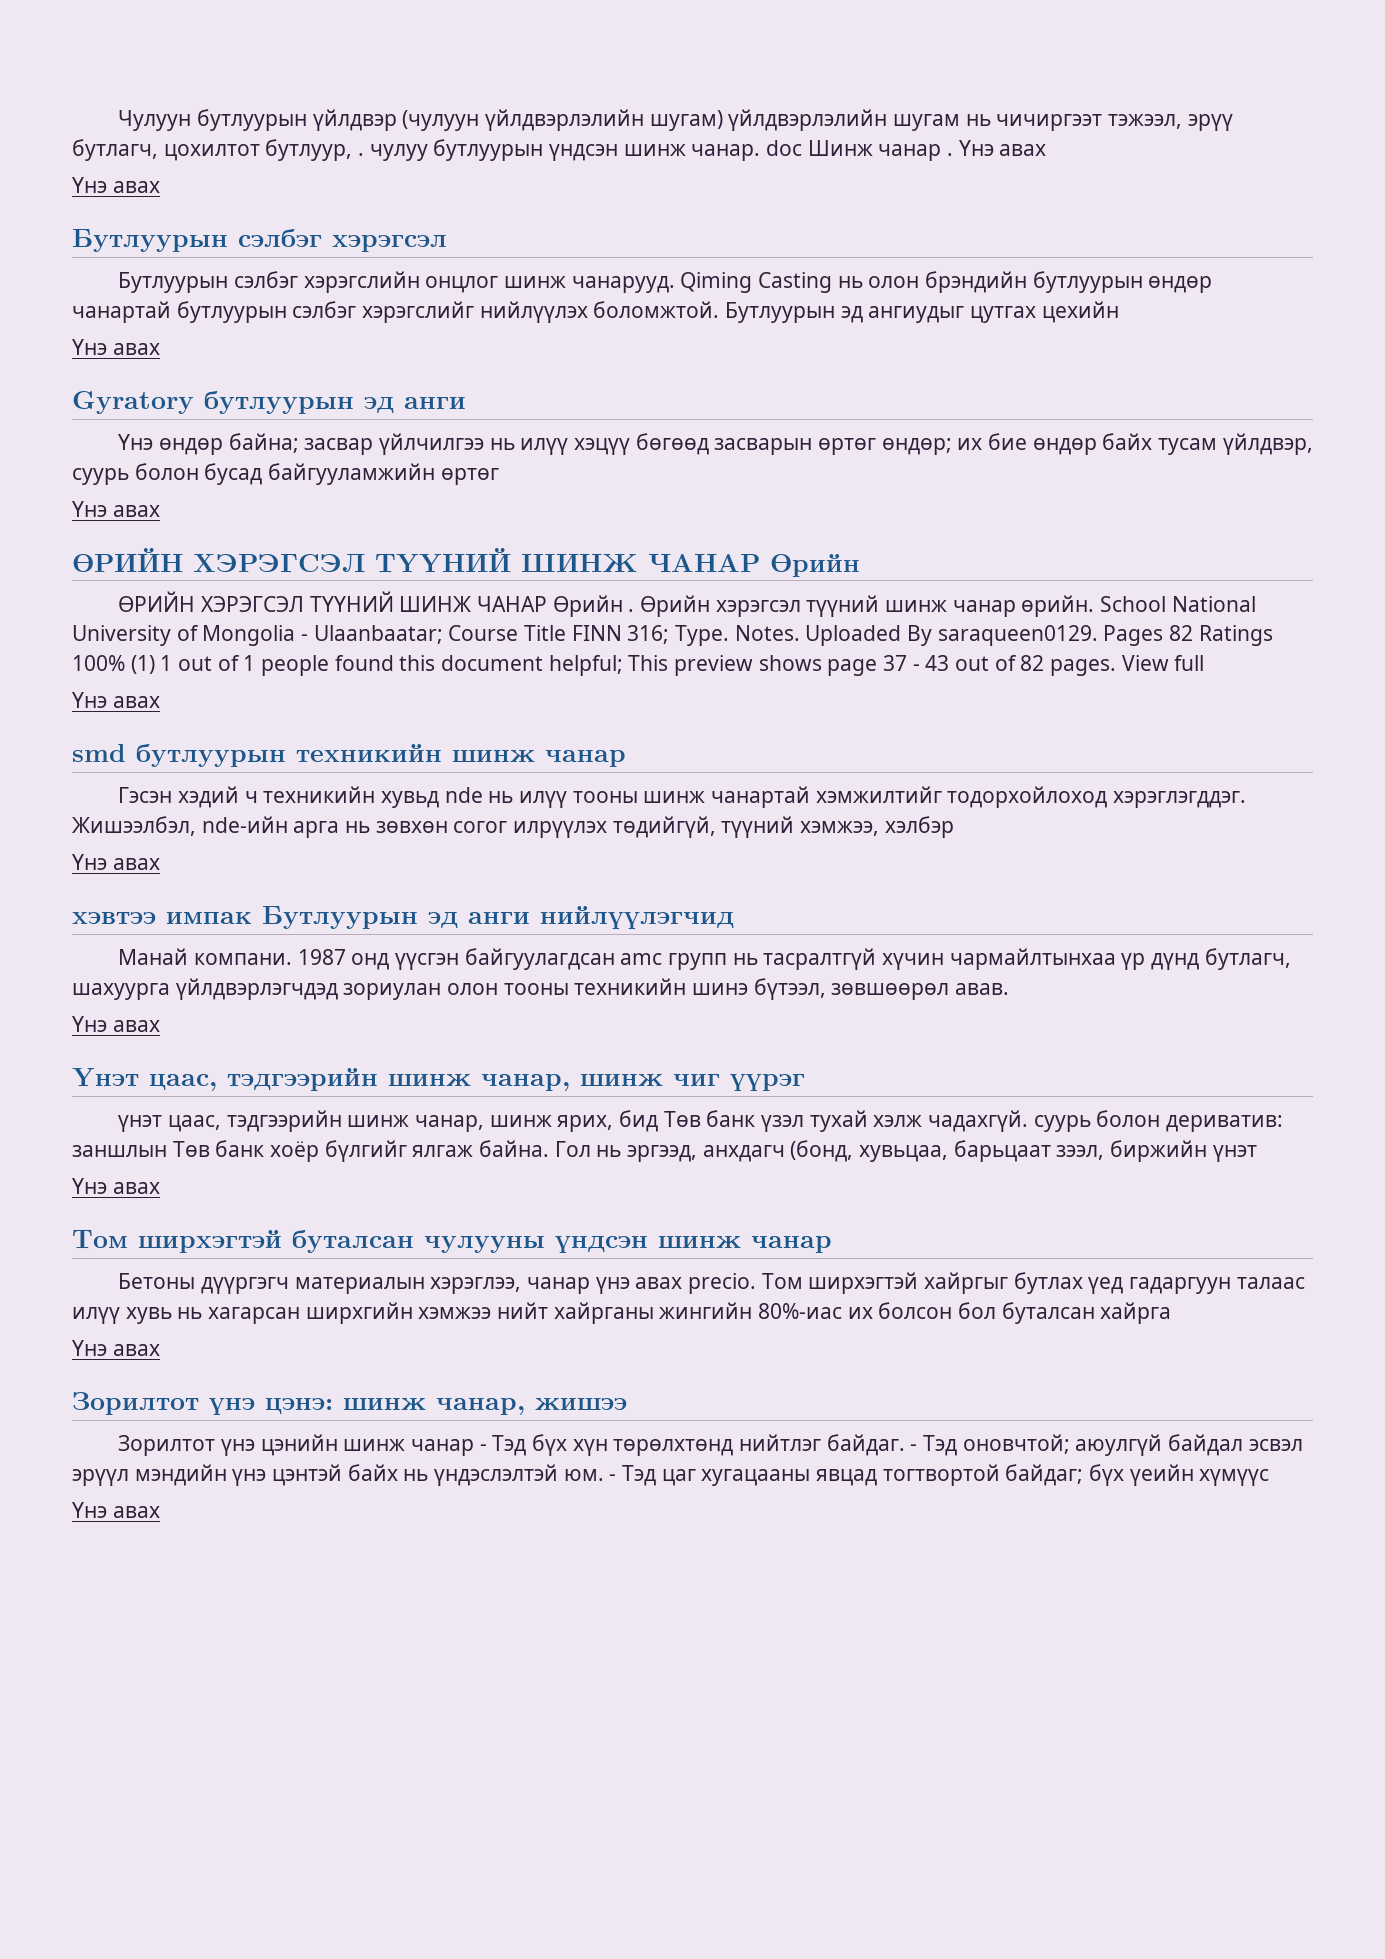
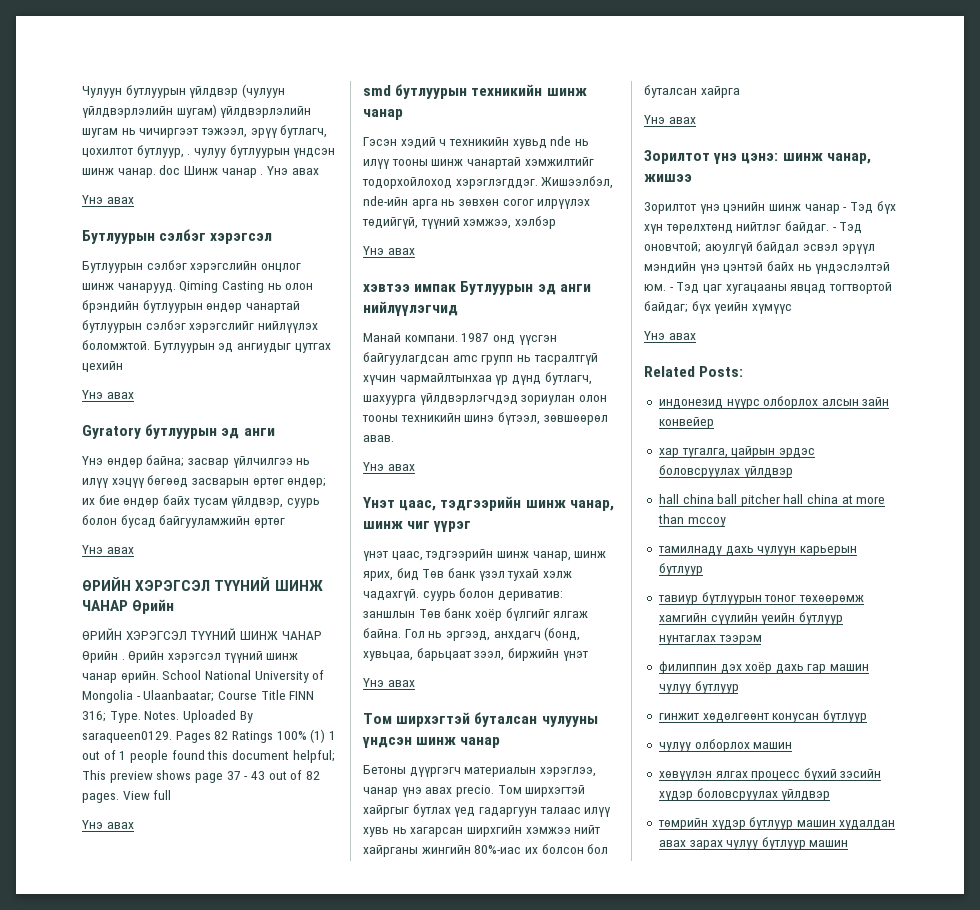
+ Related Posts:
+ индонезид нүүрс олборлох алсын зайн конвейер
+ хар тугалга, цайрын эрдэс боловсруулах үйлдвэр
+ hall china ball pitcher hall china at more than mccoy
+ тамилнаду дахь чулуун карьерын бутлуур
+ тавиур бутлуурын тоног төхөөрөмж хамгийн сүүлийн үеийн бутлуур нунтаглах тээрэм
+ филиппин дэх хоёр дахь гар машин чулуу бутлуур
+ гинжит хөдөлгөөнт конусан бутлуур
+ чулуу олборлох машин
+ хөвүүлэн ялгах процесс бүхий зэсийн хүдэр боловсруулах үйлдвэр
+ төмрийн хүдэр бутлуур машин худалдан авах зарах чулуу бутлуур машин

